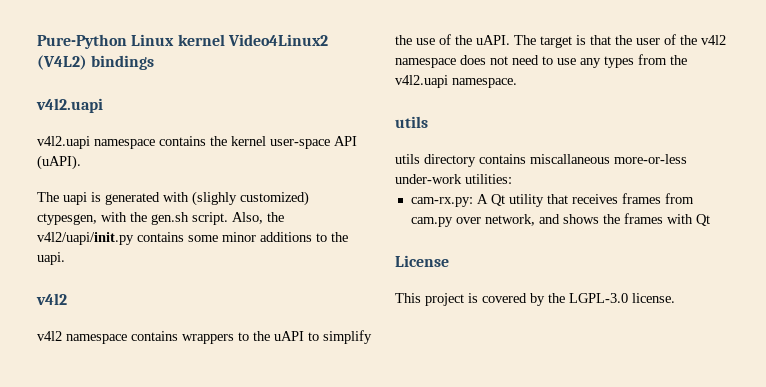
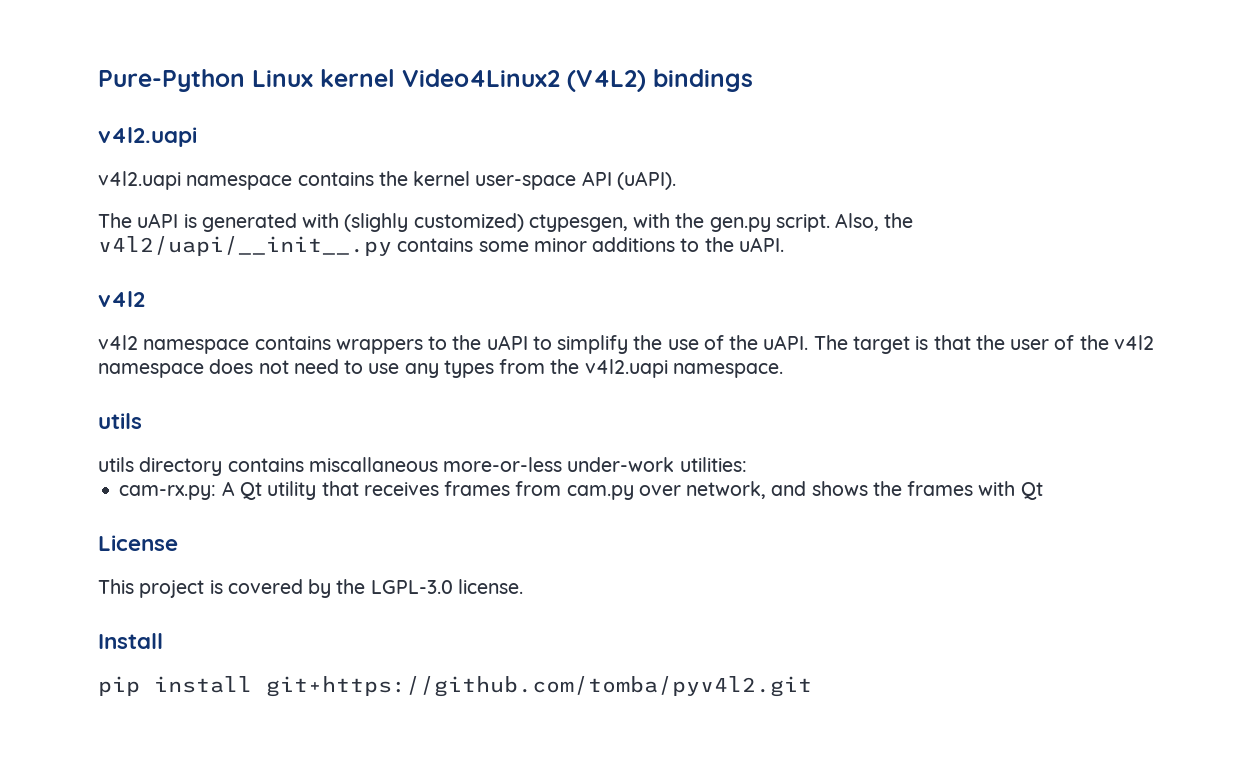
- The uapi is generated with (slighly customized) ctypesgen, with the gen.sh script.
+ The uAPI is generated with (slighly customized) ctypesgen, with the gen.py script.
- Also, the v4l2/uapi/init.py contains some minor additions to the uapi.
+ Also, the v4l2/uapi/__init__.py contains some minor additions to the uAPI.
+ Install
+ pip install git+https://github.com/tomba/pyv4l2.git

